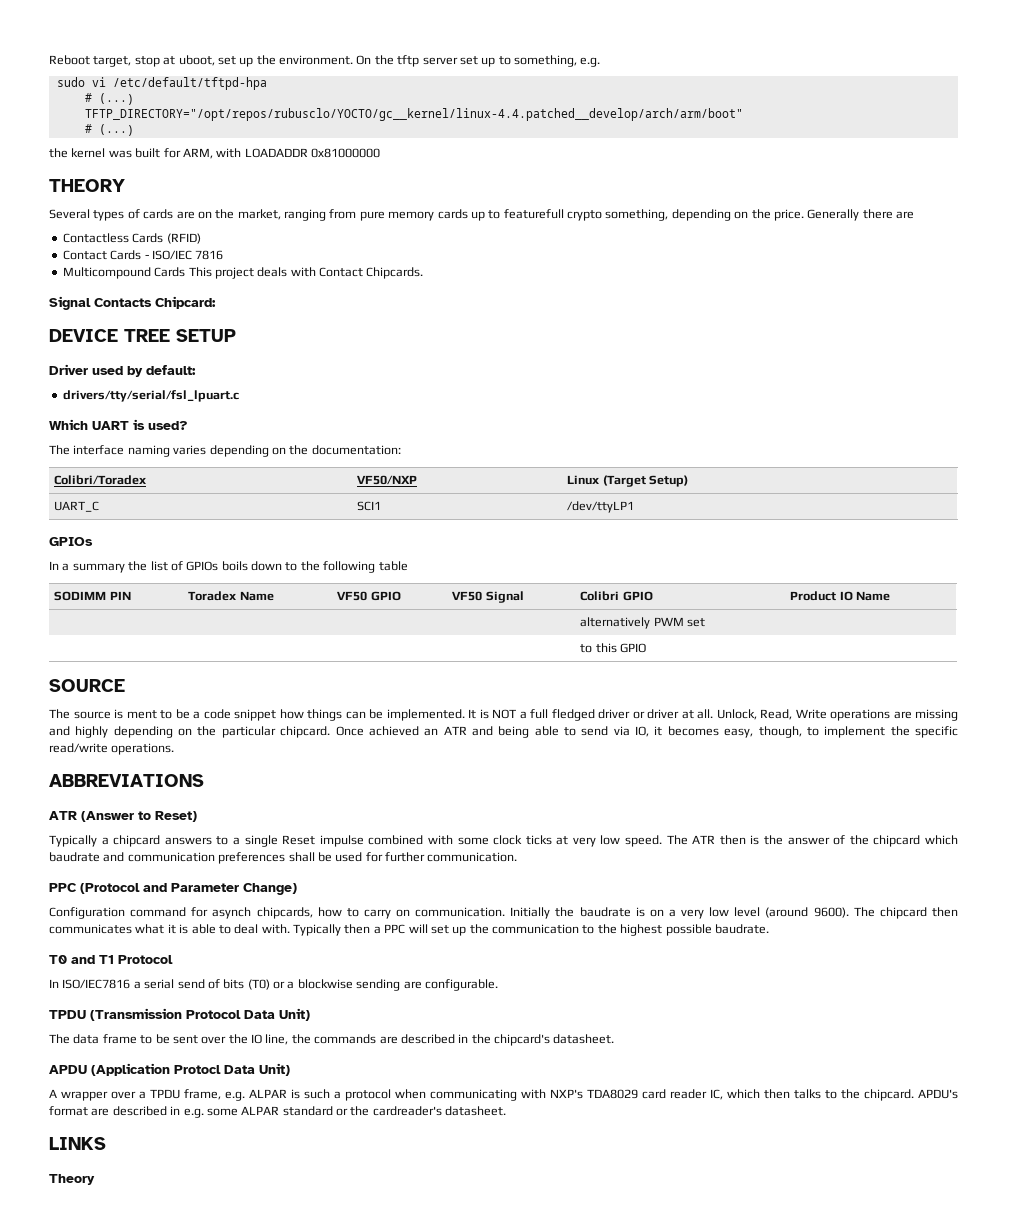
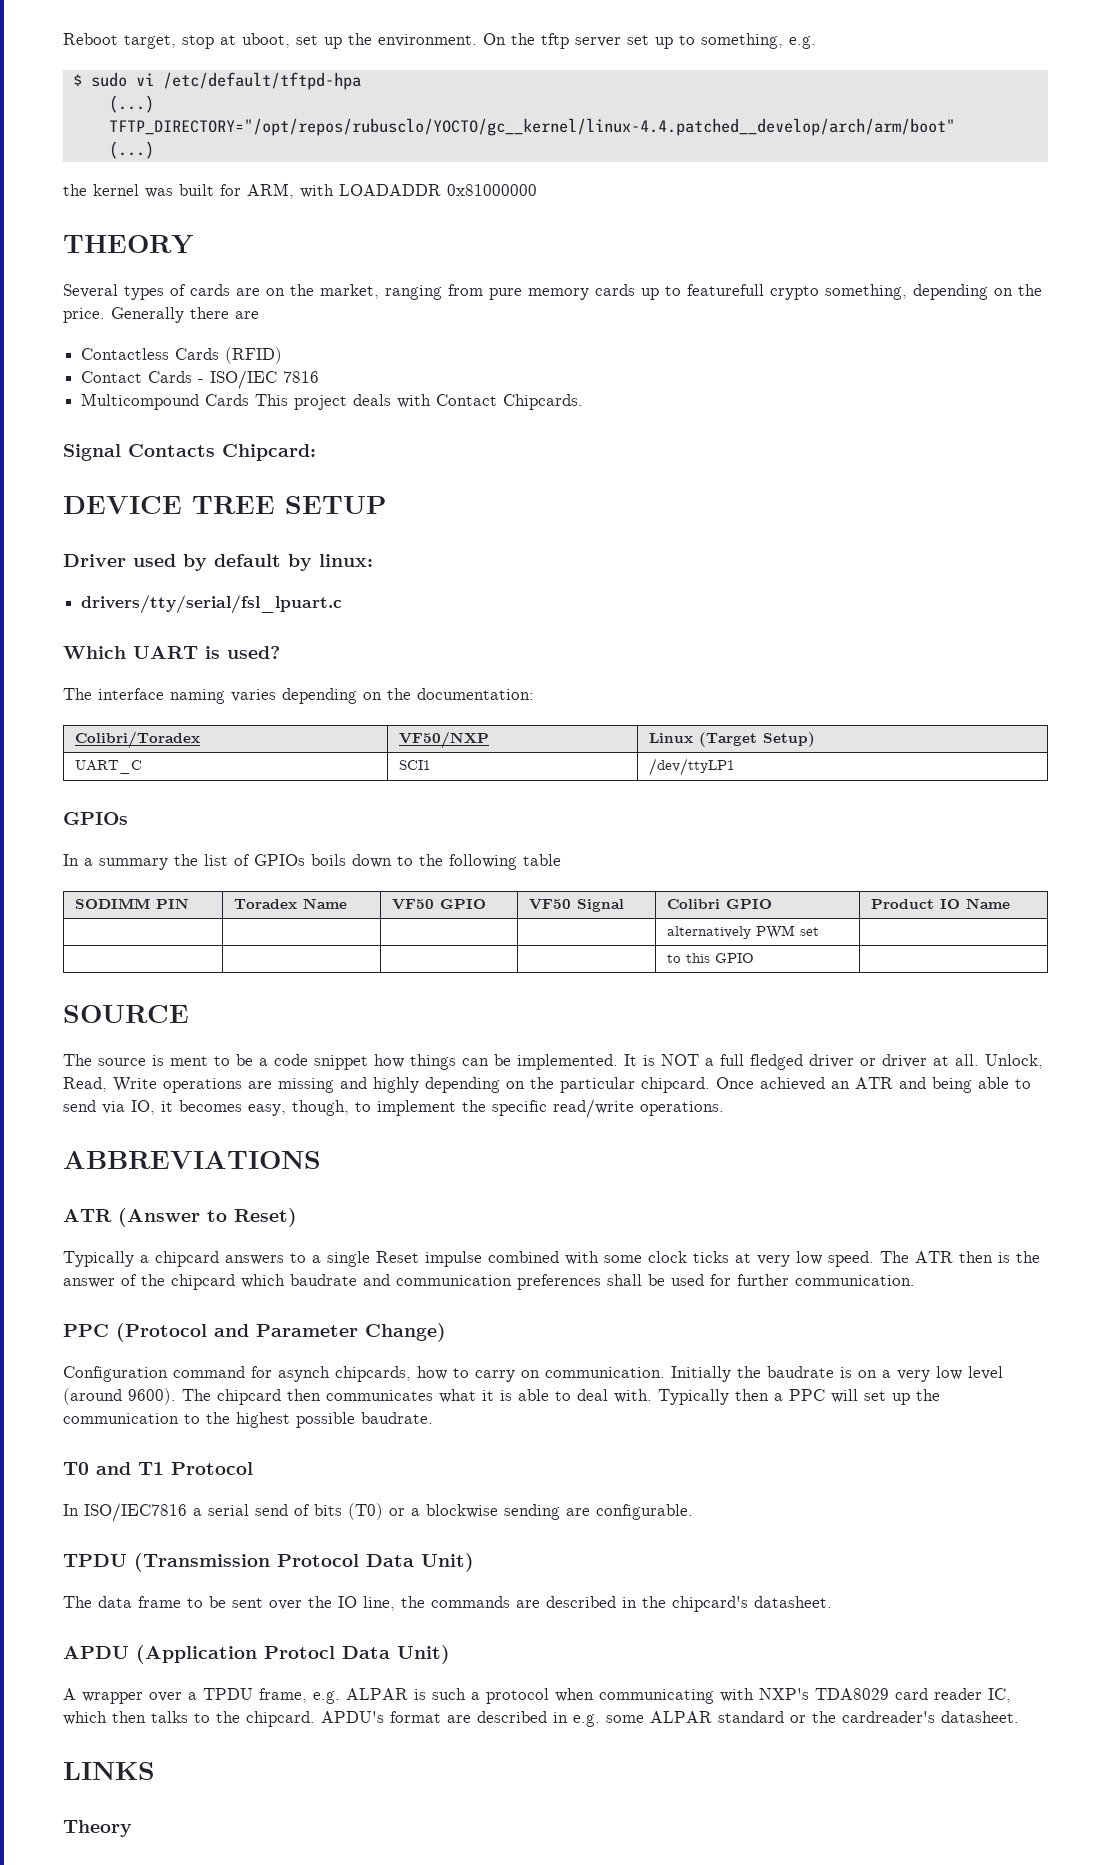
- sudo vi /etc/default/tftpd-hpa
- # (...)
+ $ sudo vi /etc/default/tftpd-hpa
+ (...)
  TFTP_DIRECTORY="/opt/repos/rubusclo/YOCTO/gc__kernel/linux-4.4.patched__develop/arch/arm/boot"
- # (...)
+ (...)
- Driver used by default:
+ Driver used by default by linux:

